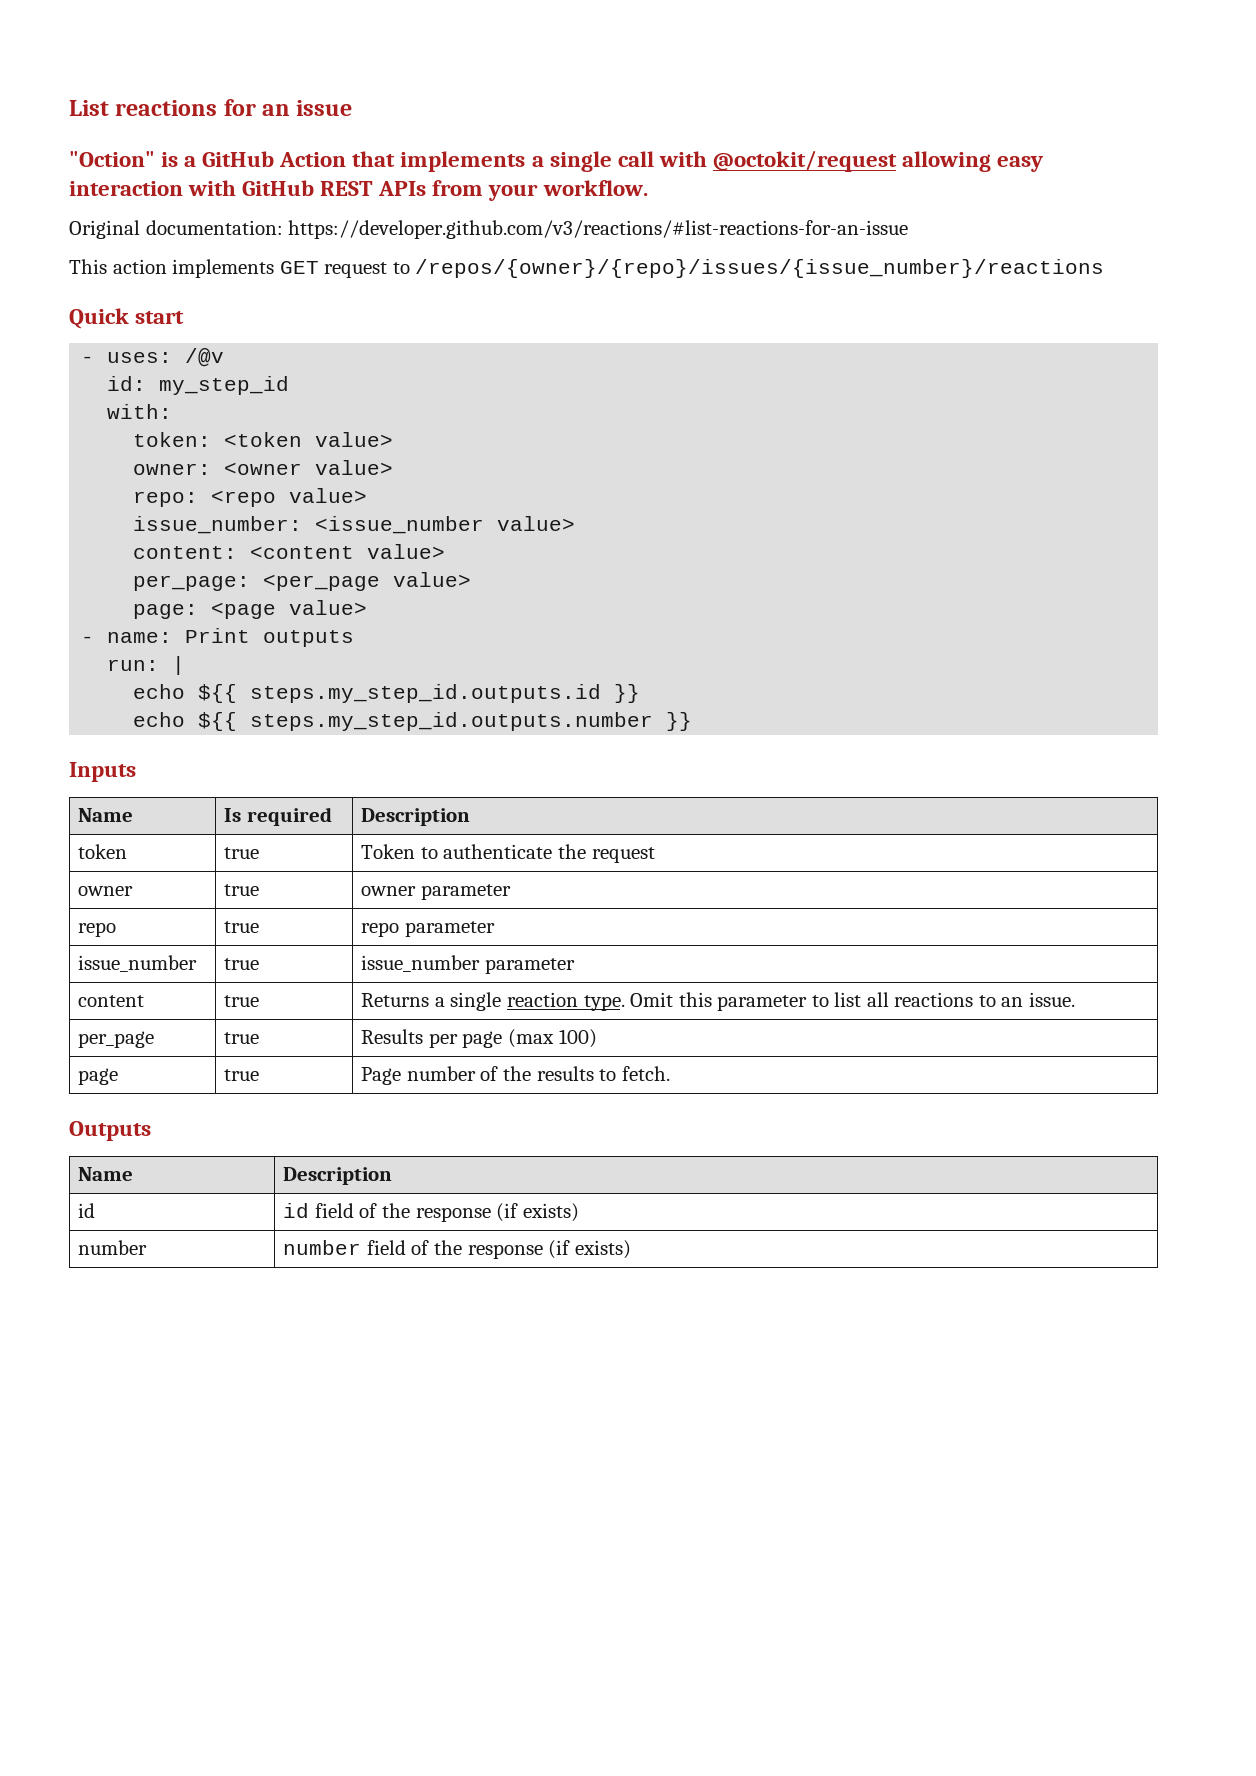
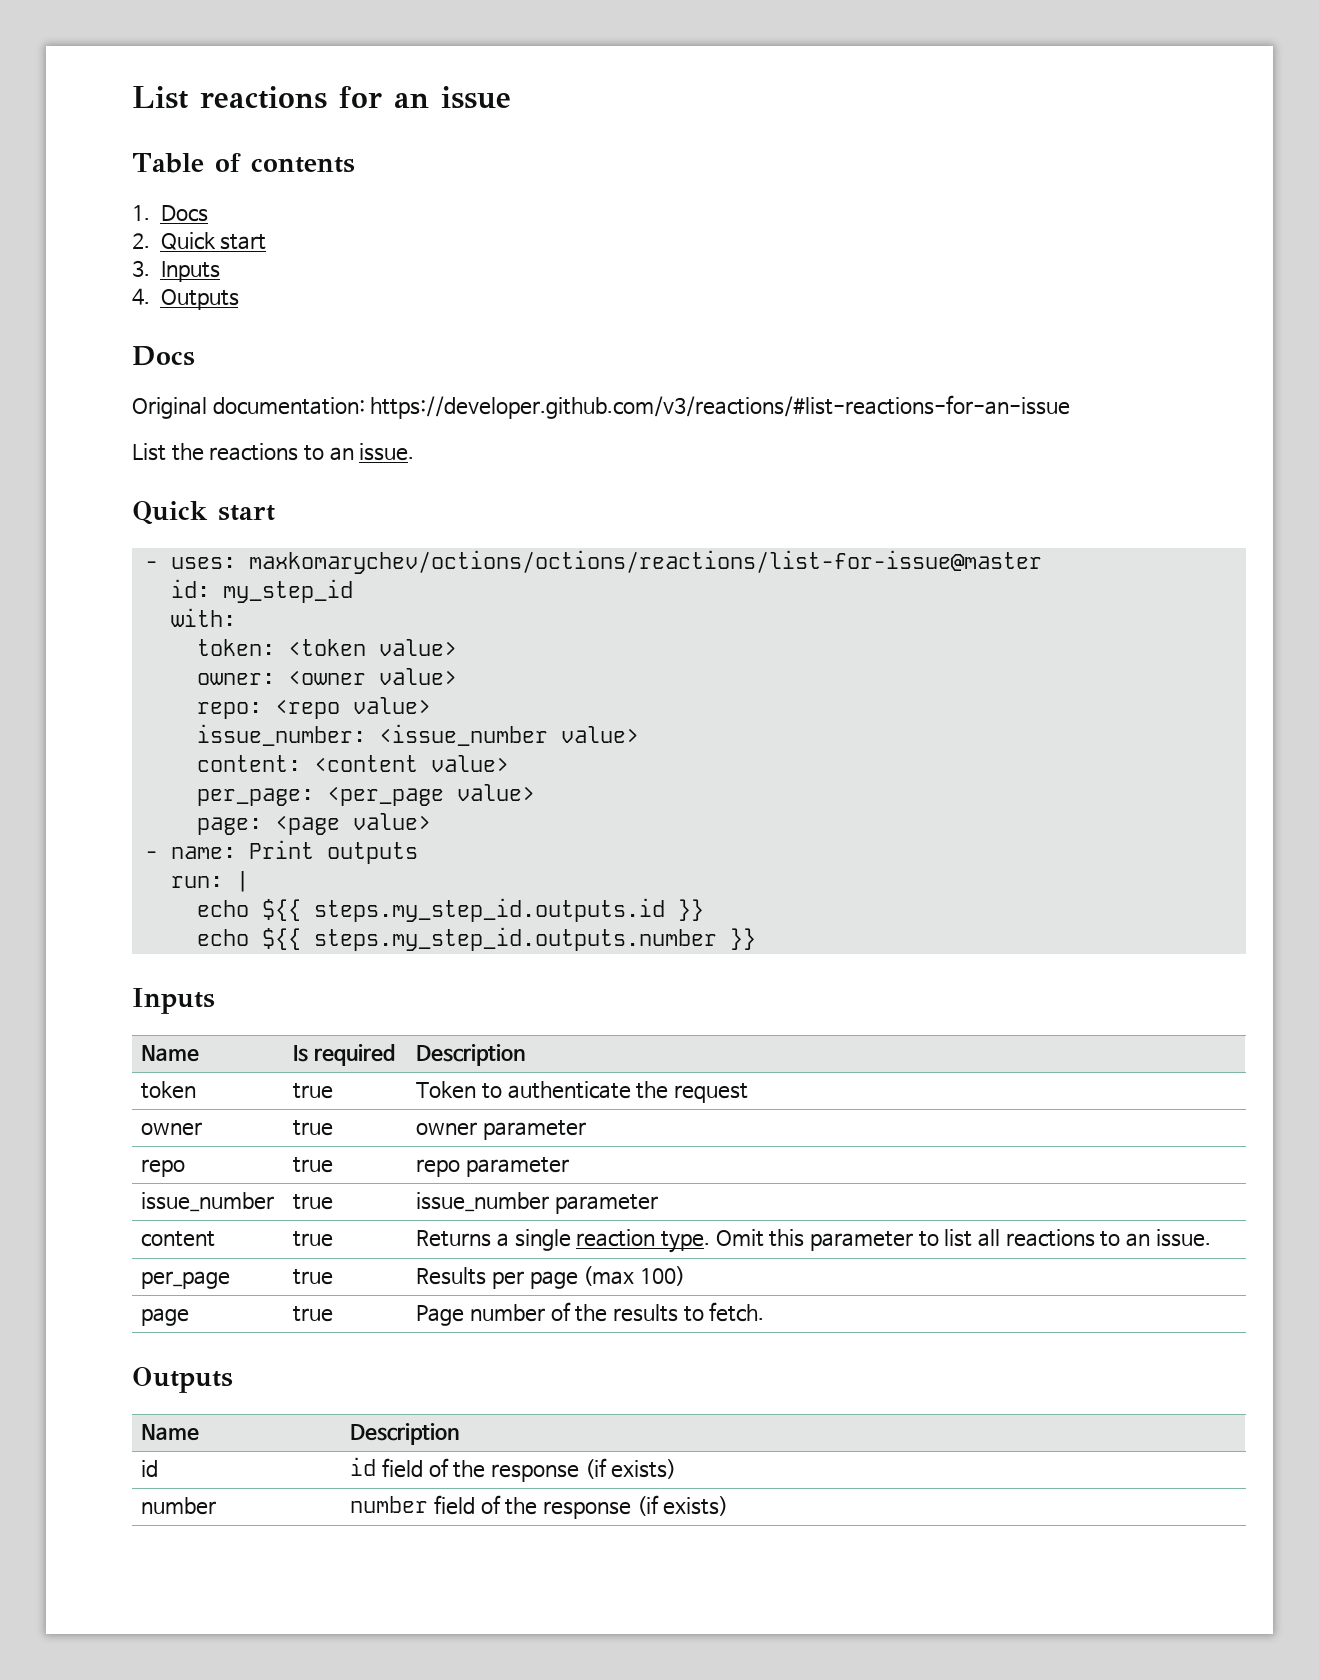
- "Oction" is a GitHub Action that implements a single call with @octokit/request allowing easy interaction with GitHub REST APIs from your workflow.
+ Table of contents
+ 1. Docs
+ 2. Quick start
+ 3. Inputs
+ 4. Outputs
+ Docs
  Original documentation: https://developer.github.com/v3/reactions/#list-reactions-for-an-issue
- This action implements GET request to /repos/{owner}/{repo}/issues/{issue_number}/reactions
+ List the reactions to an issue.
- - uses: /@v
+ - uses: maxkomarychev/octions/octions/reactions/list-for-issue@master

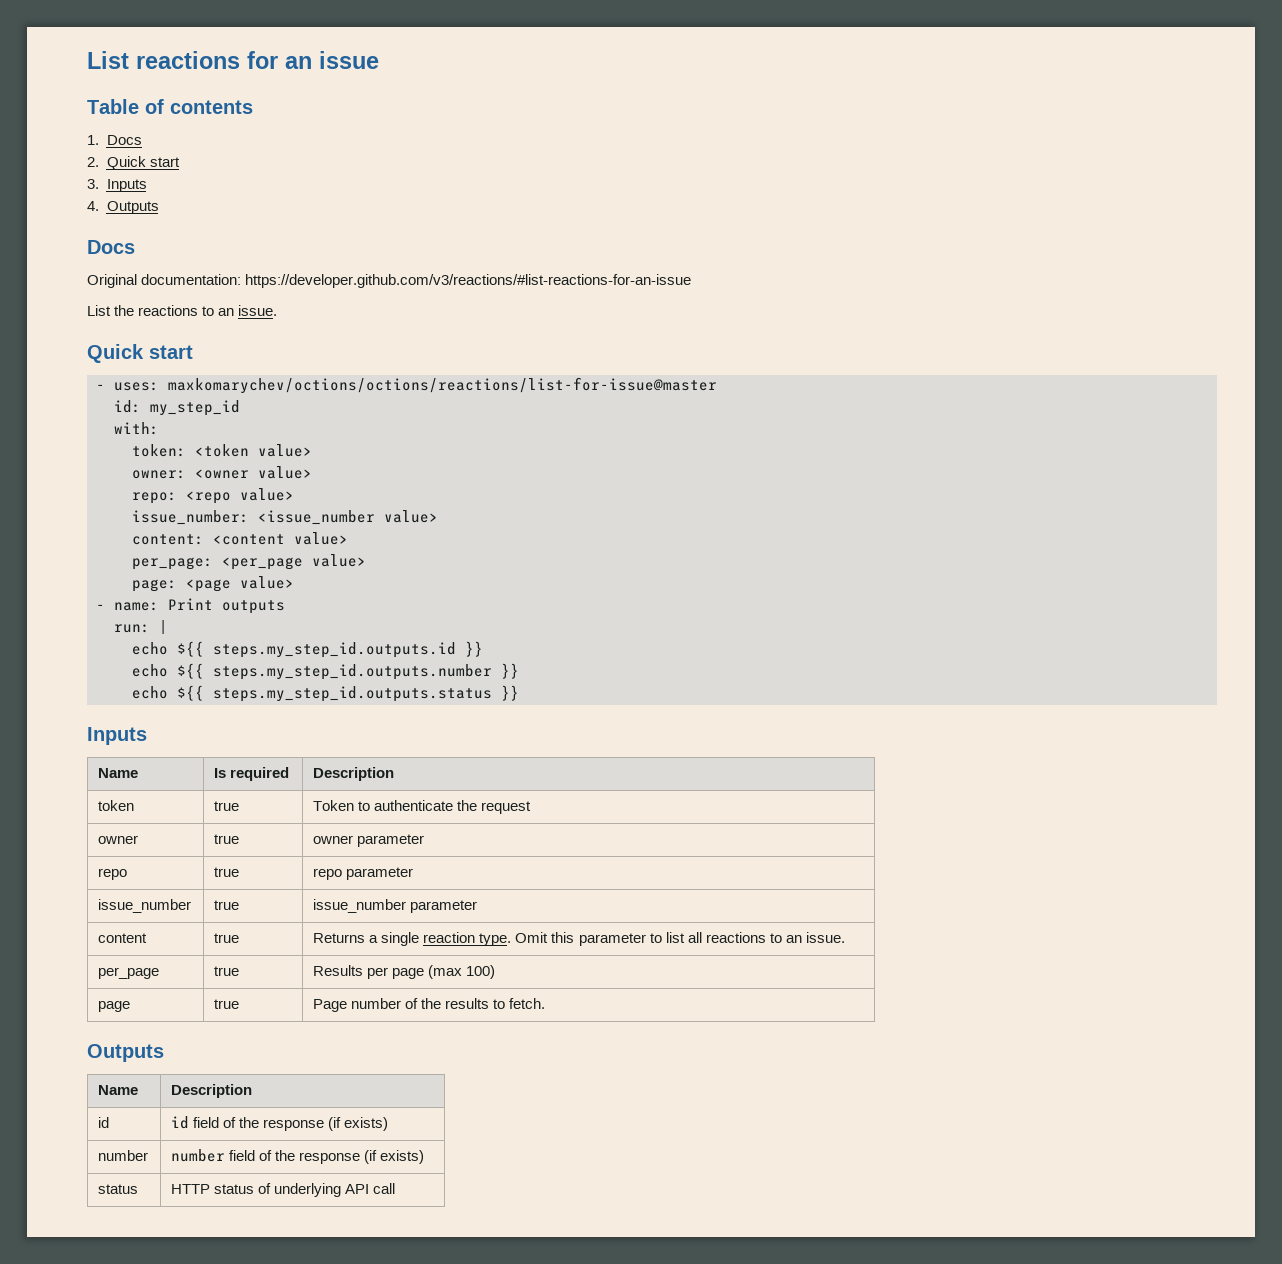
+ echo ${{ steps.my_step_id.outputs.status }}
+ status | HTTP status of underlying API call

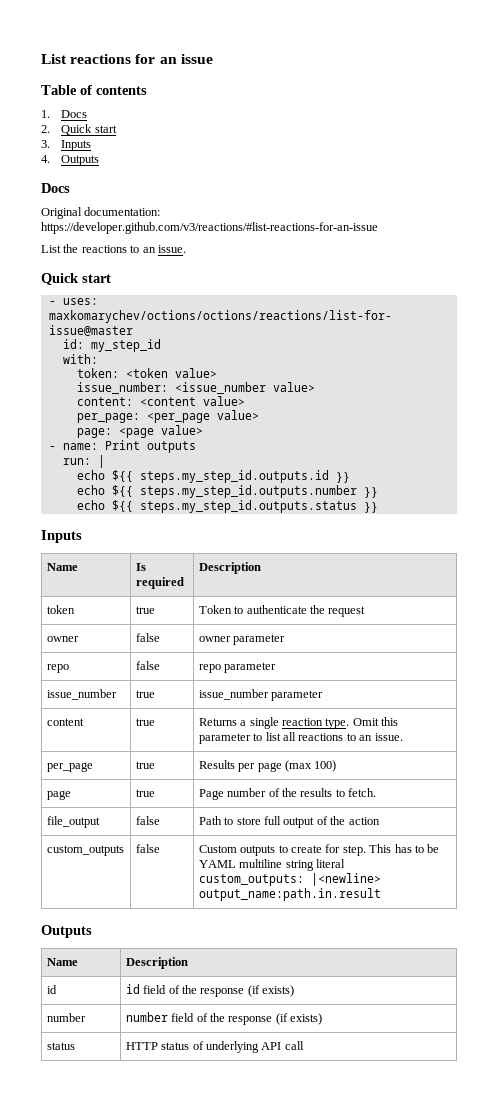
- owner: <owner value>
- repo: <repo value>
- owner | true | owner parameter
+ owner | false | owner parameter
- repo | true | repo parameter
+ repo | false | repo parameter
+ file_output | false | Path to store full output of the action
+ custom_outputs | false | Custom outputs to create for step. This has to be YAML multiline string literal custom_outputs: |<newline> output_name:path.in.result

